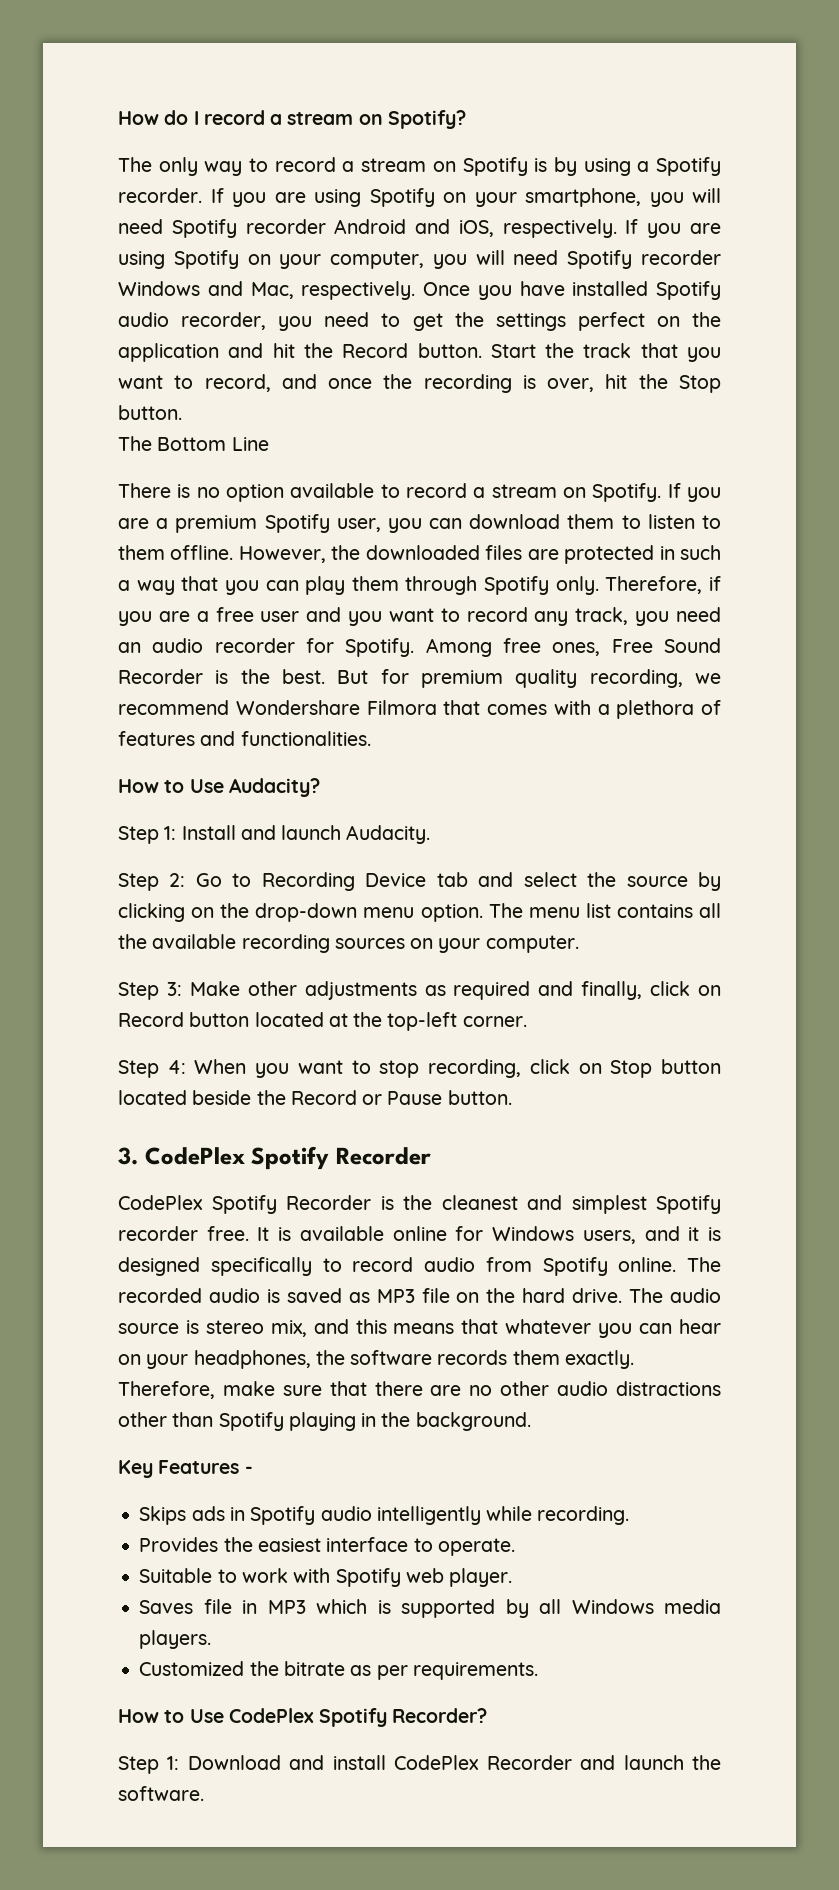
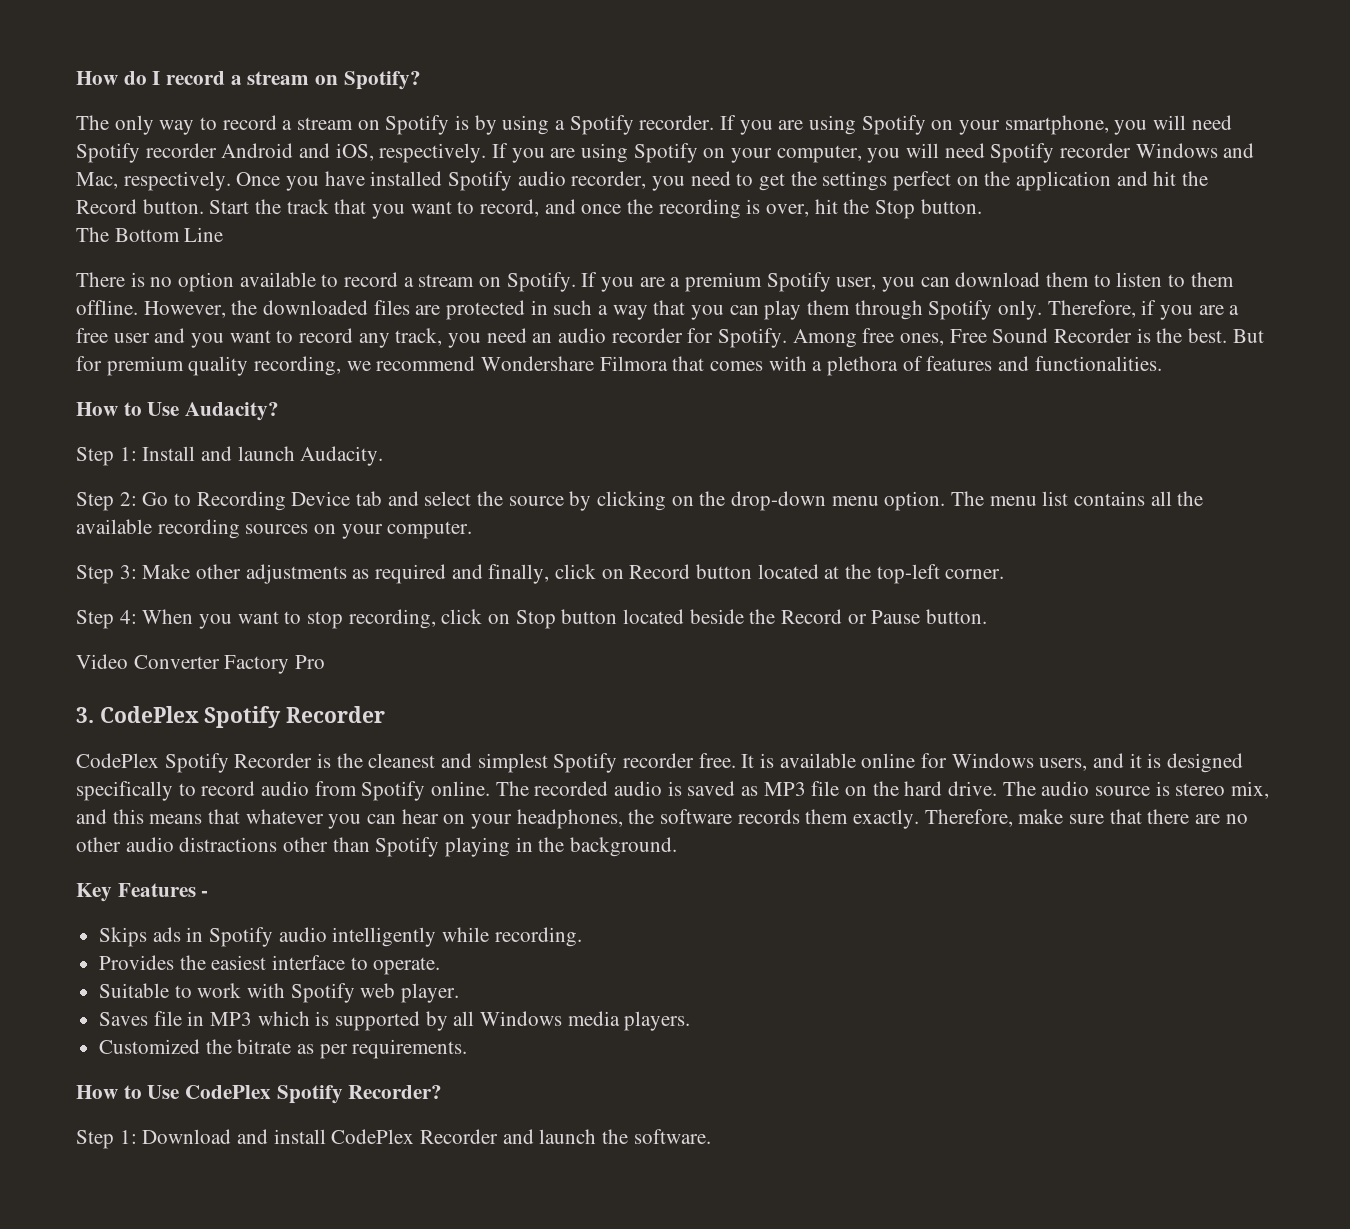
+ Video Converter Factory Pro

